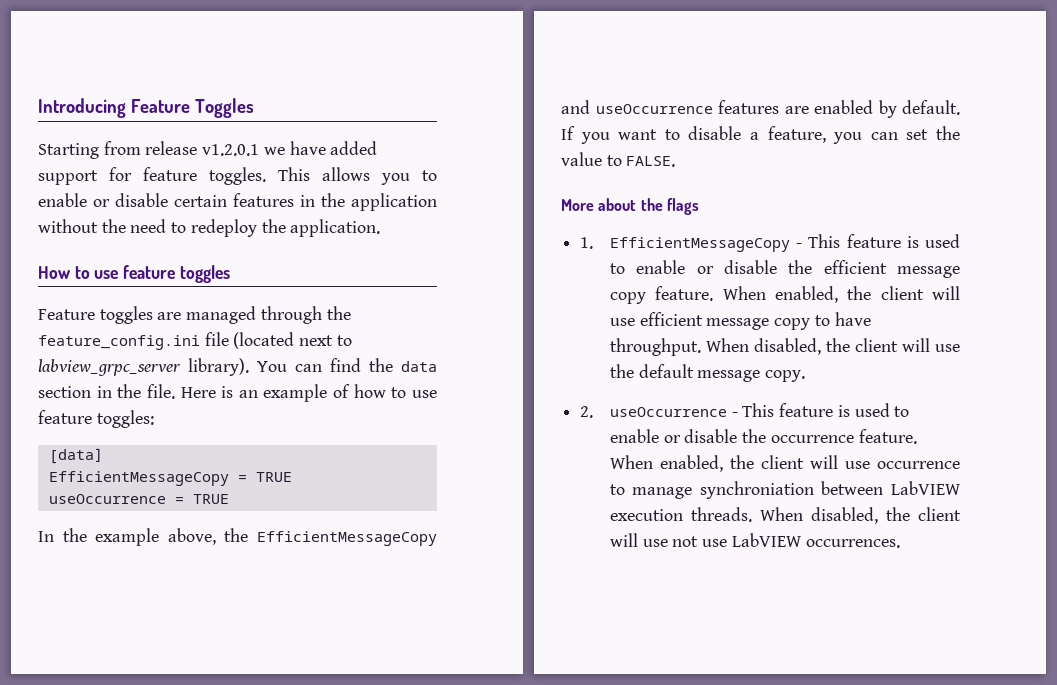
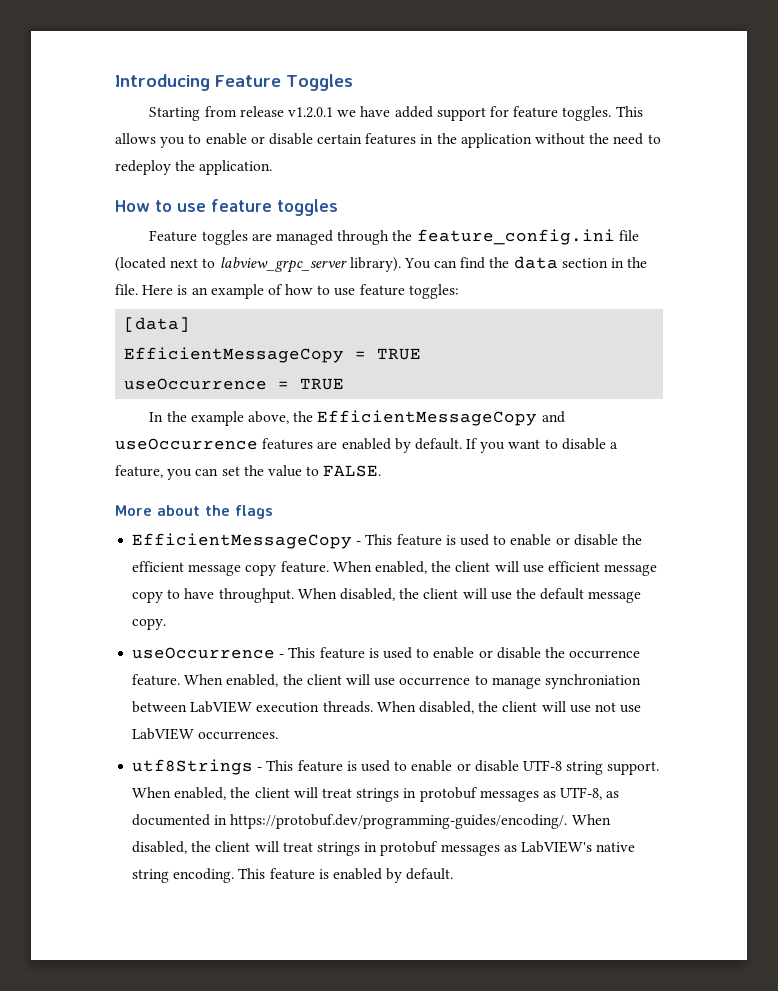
- 1. EfficientMessageCopy - This feature is used to enable or disable the efficient message copy feature.
+ EfficientMessageCopy - This feature is used to enable or disable the efficient message copy feature.
- 2. useOccurrence - This feature is used to enable or disable the occurrence feature.
+ useOccurrence - This feature is used to enable or disable the occurrence feature.
+ utf8Strings - This feature is used to enable or disable UTF-8 string support. When enabled, the client will treat strings in protobuf messages as UTF-8, as documented in https://protobuf.dev/programming-guides/encoding/. When disabled, the client will treat strings in protobuf messages as LabVIEW's native string encoding. This feature is enabled by default.

